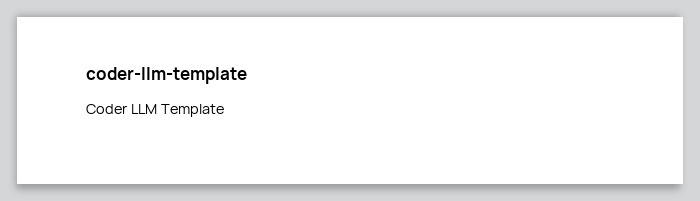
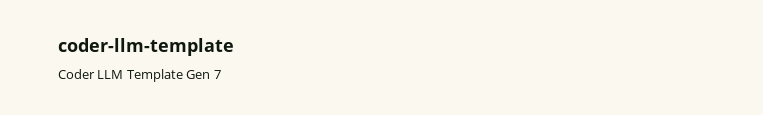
- Coder LLM Template
+ Coder LLM Template Gen 7

